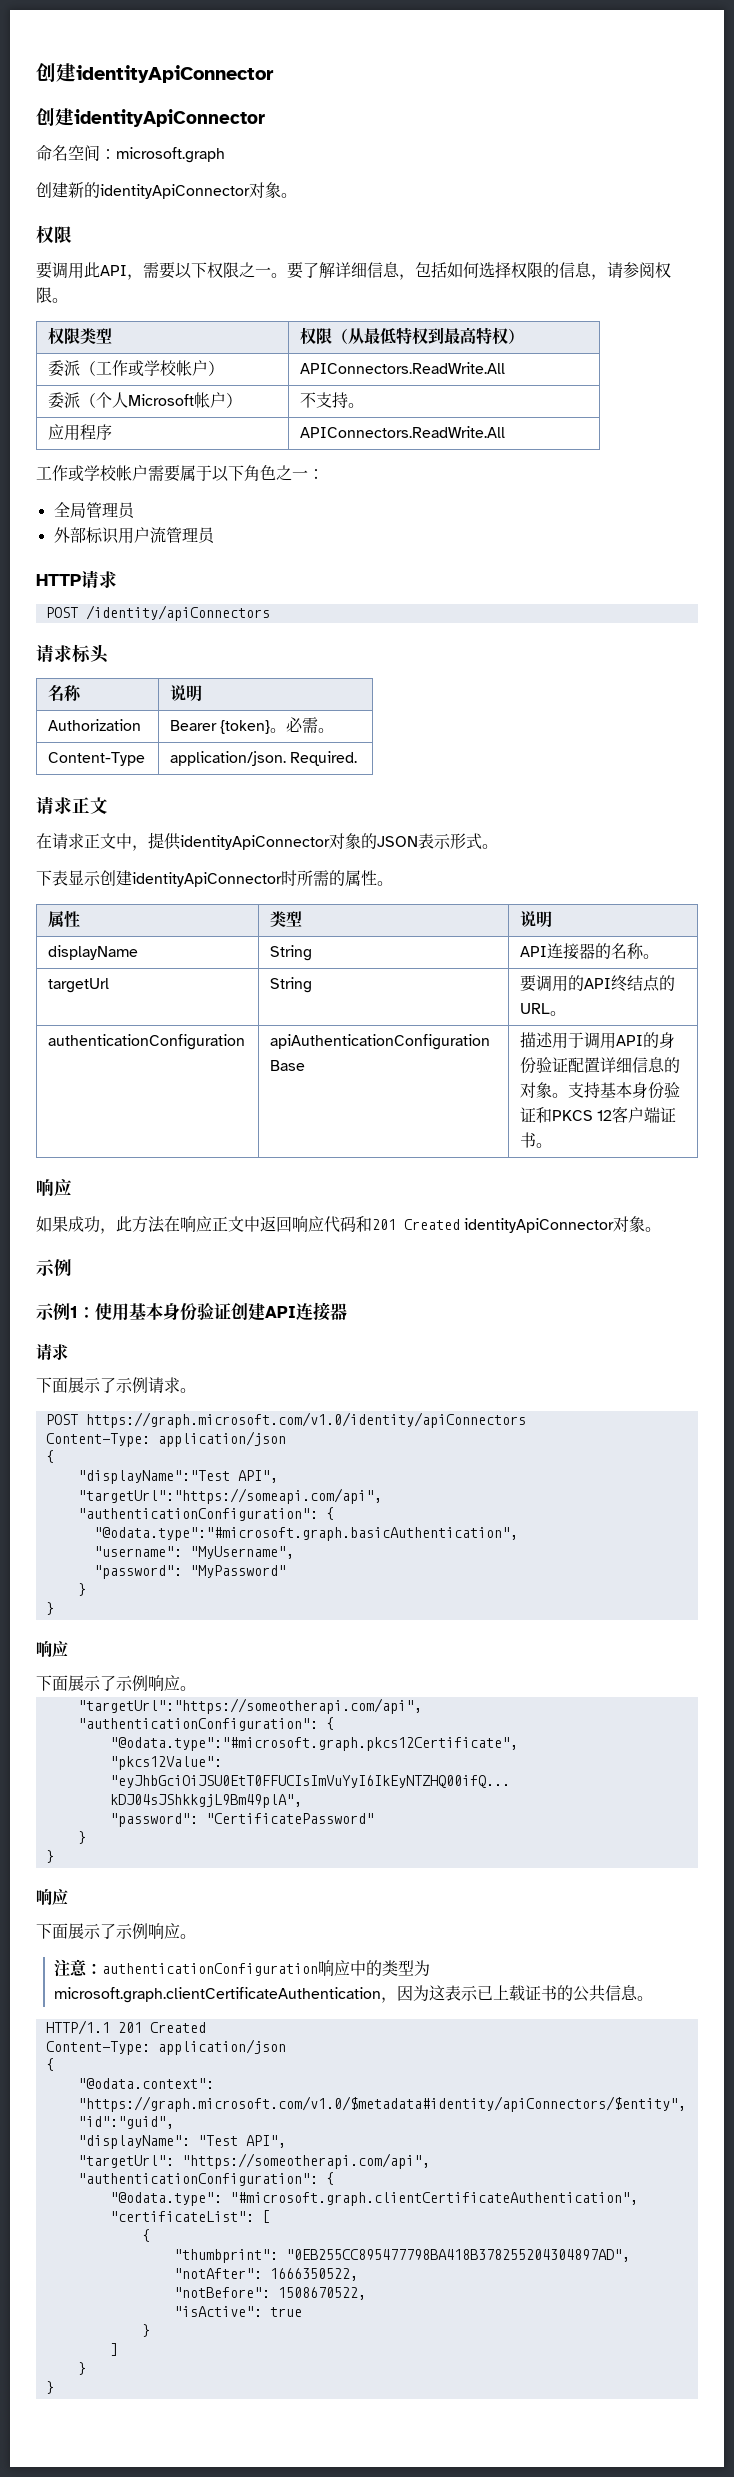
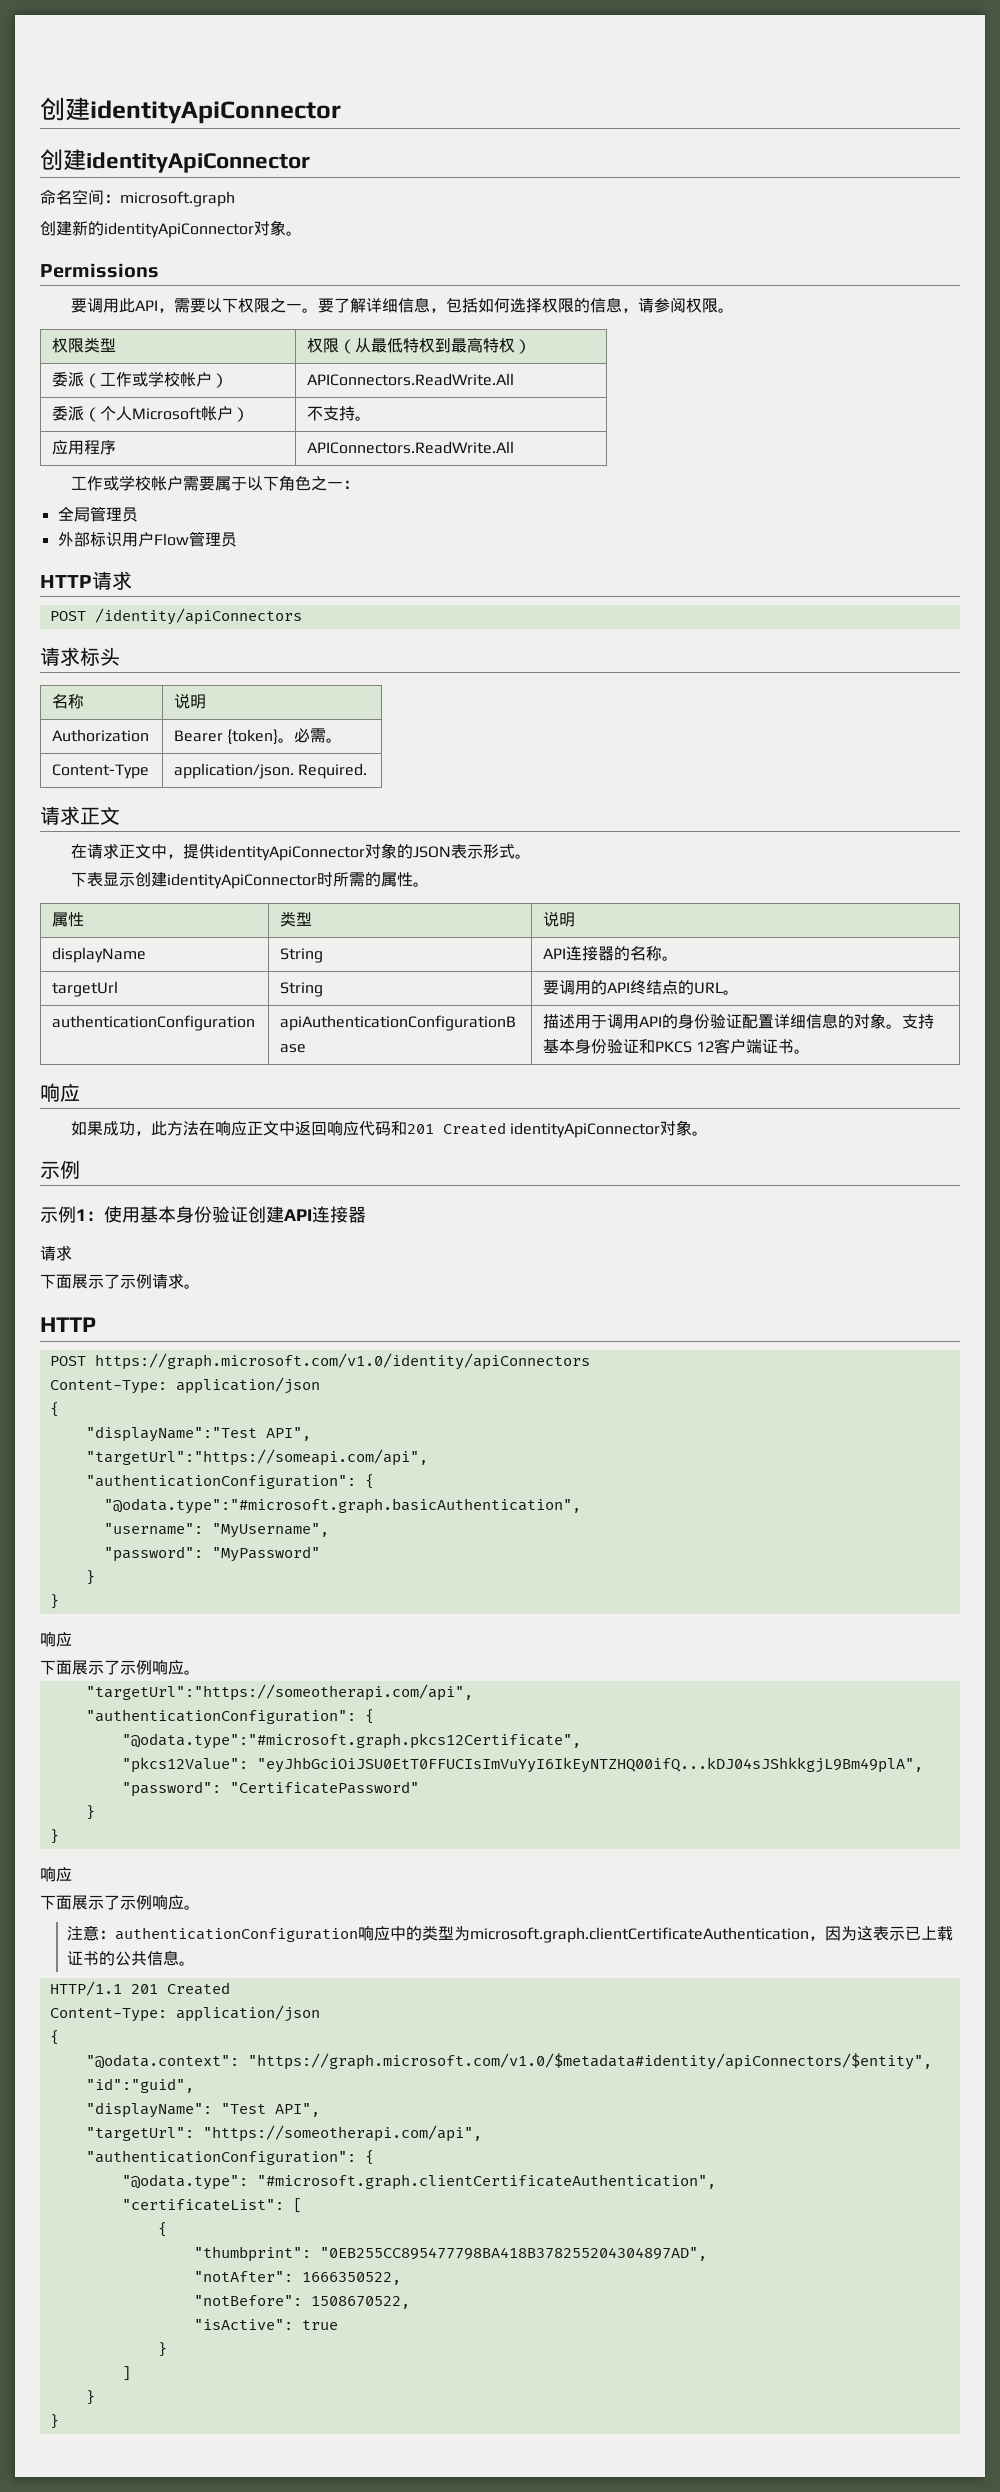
  创建新的identityApiConnector对象。
- 权限
+ Permissions
- 外部标识用户流管理员
+ 外部标识用户Flow管理员
  下面展示了示例请求。
+ HTTP

